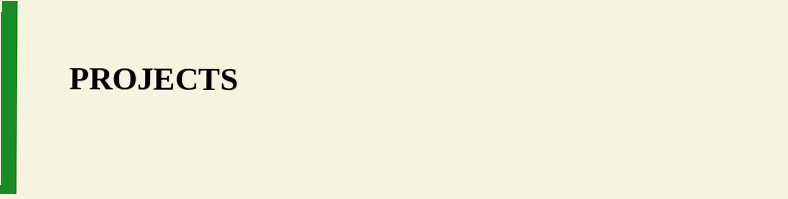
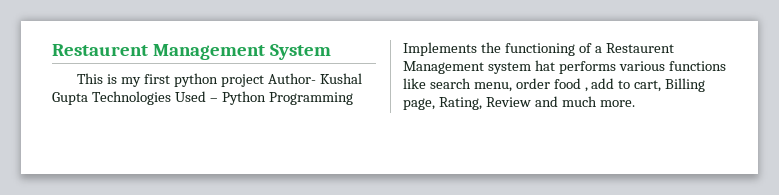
- PROJECTS
+ Restaurent Management System
+ This is my first python project Author- Kushal Gupta Technologies Used – Python Programming Implements the functioning of a Restaurent Management system hat performs various functions like search menu, order food , add to cart, Billing page, Rating, Review and much more.

